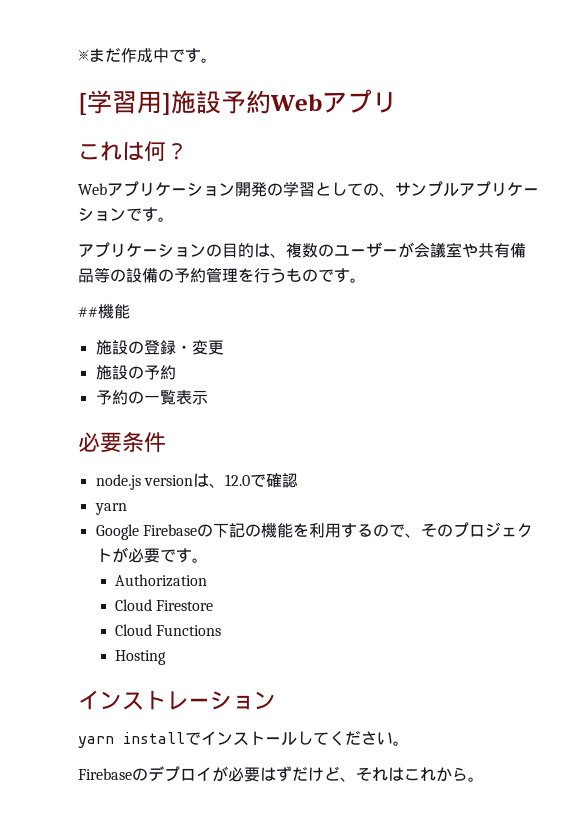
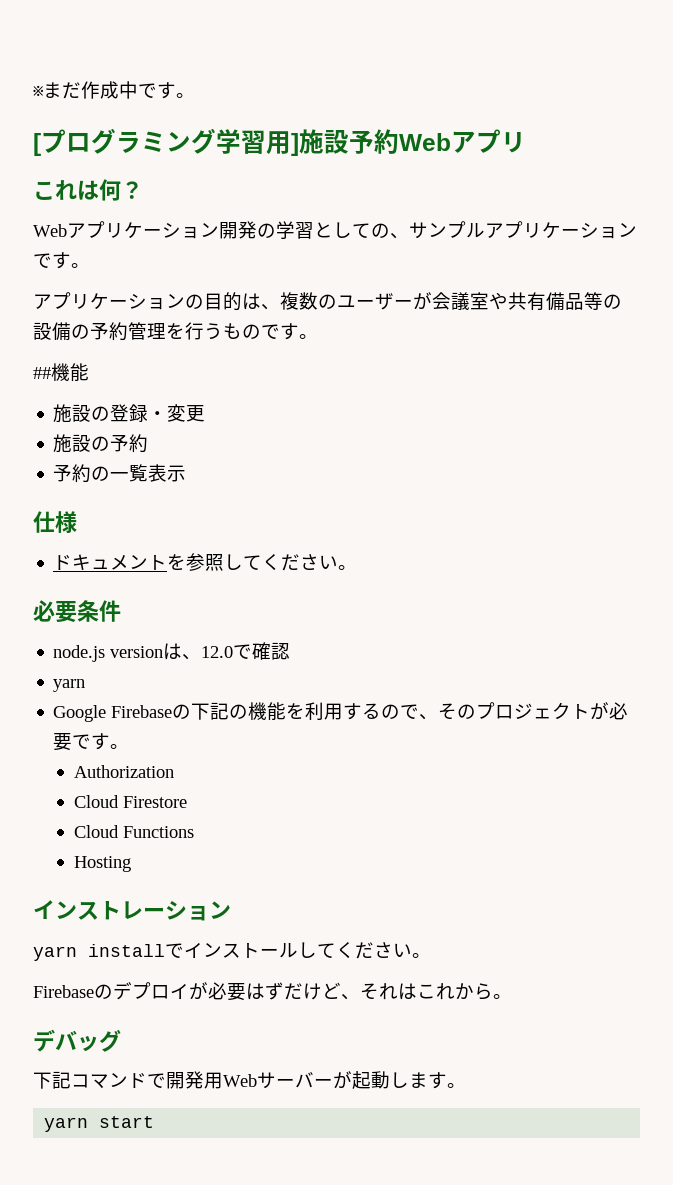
- [学習用]施設予約Webアプリ
+ [プログラミング学習用]施設予約Webアプリ
+ 仕様
+ ドキュメントを参照してください。
+ デバッグ
+ 下記コマンドで開発用Webサーバーが起動します。
+ yarn start

